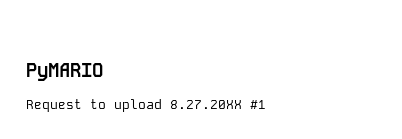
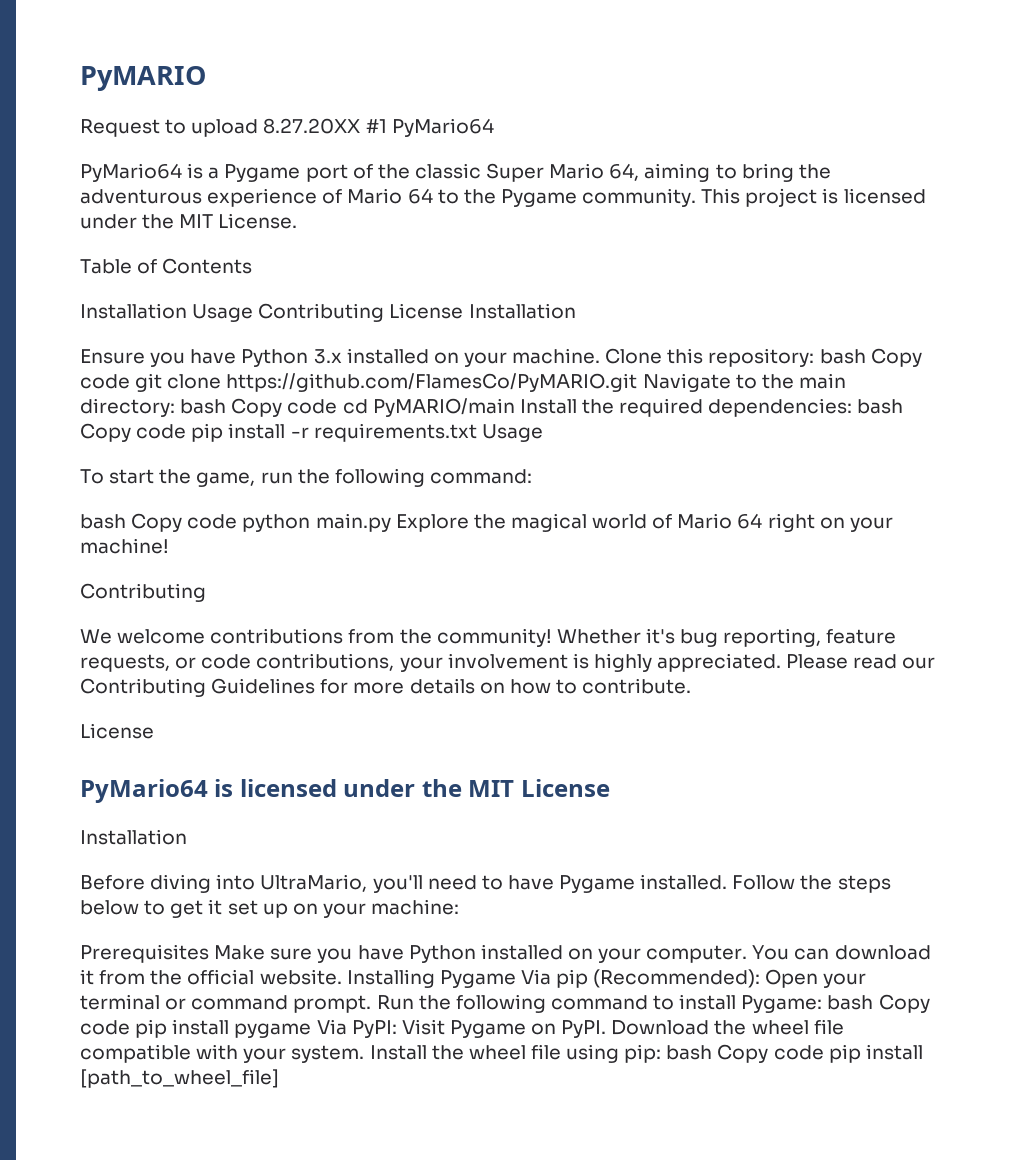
- Request to upload 8.27.20XX #1
+ Request to upload 8.27.20XX #1 PyMario64
+ PyMario64 is a Pygame port of the classic Super Mario 64, aiming to bring the adventurous experience of Mario 64 to the Pygame community. This project is licensed under the MIT License.
+ Table of Contents
+ Installation Usage Contributing License Installation
+ Ensure you have Python 3.x installed on your machine. Clone this repository: bash Copy code git clone https://github.com/FlamesCo/PyMARIO.git Navigate to the main directory: bash Copy code cd PyMARIO/main Install the required dependencies: bash Copy code pip install -r requirements.txt Usage
+ To start the game, run the following command:
+ bash Copy code python main.py Explore the magical world of Mario 64 right on your machine!
+ Contributing
+ We welcome contributions from the community! Whether it's bug reporting, feature requests, or code contributions, your involvement is highly appreciated. Please read our Contributing Guidelines for more details on how to contribute.
+ License
+ PyMario64 is licensed under the MIT License
+ Installation
+ Before diving into UltraMario, you'll need to have Pygame installed. Follow the steps below to get it set up on your machine:
+ Prerequisites Make sure you have Python installed on your computer. You can download it from the official website. Installing Pygame Via pip (Recommended): Open your terminal or command prompt. Run the following command to install Pygame: bash Copy code pip install pygame Via PyPI: Visit Pygame on PyPI. Download the wheel file compatible with your system. Install the wheel file using pip: bash Copy code pip install [path_to_wheel_file]

